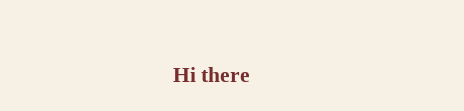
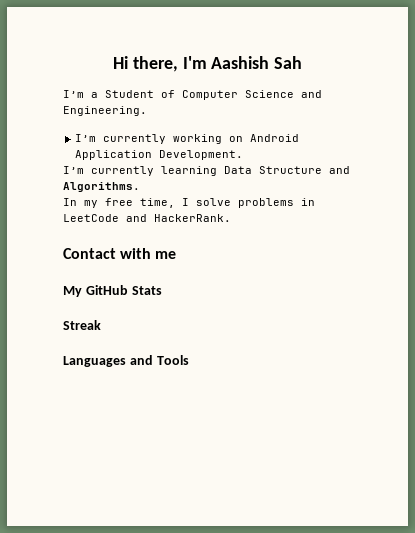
- Hi there
+ Hi there, I'm Aashish Sah
+ I’m a Student of Computer Science and Engineering.
+ I’m currently working on Android Application Development.
+ I’m currently learning Data Structure and Algorithms.
+ In my free time, I solve problems in LeetCode and HackerRank.
+ Contact with me
+ My GitHub Stats
+ Streak
+ Languages and Tools

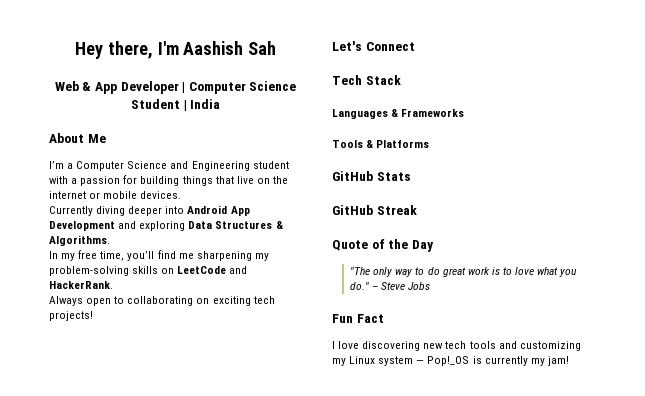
- Hi there, I'm Aashish Sah
+ Hey there, I'm Aashish Sah
+ Web & App Developer | Computer Science Student | India
+ About Me
- I’m a Student of Computer Science and Engineering.
- I’m currently working on Android Application Development.
- I’m currently learning Data Structure and Algorithms.
+ I’m a Computer Science and Engineering student with a passion for building things that live on the internet or mobile devices.
+ Currently diving deeper into Android App Development and exploring Data Structures & Algorithms.
- In my free time, I solve problems in LeetCode and HackerRank.
- Contact with me
- My GitHub Stats
+ In my free time, you’ll find me sharpening my problem-solving skills on LeetCode and HackerRank.
+ Always open to collaborating on exciting tech projects!
+ Let's Connect
+ Tech Stack
+ Languages & Frameworks
+ Tools & Platforms
+ GitHub Stats
- Streak
+ GitHub Streak
- Languages and Tools
+ Quote of the Day
+ "The only way to do great work is to love what you do." – Steve Jobs
+ Fun Fact
+ I love discovering new tech tools and customizing my Linux system — Pop!_OS is currently my jam!

